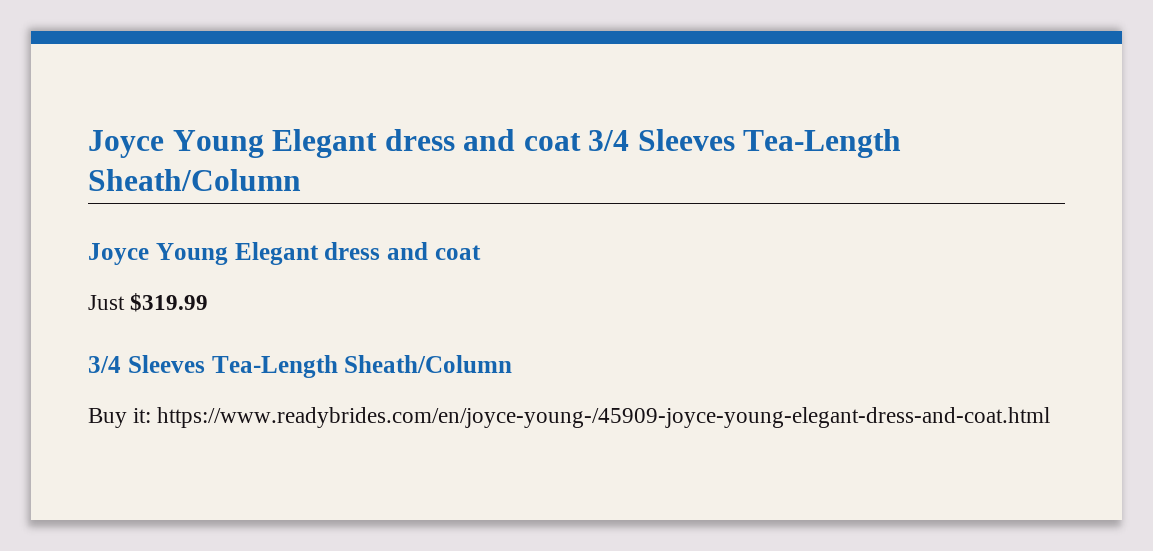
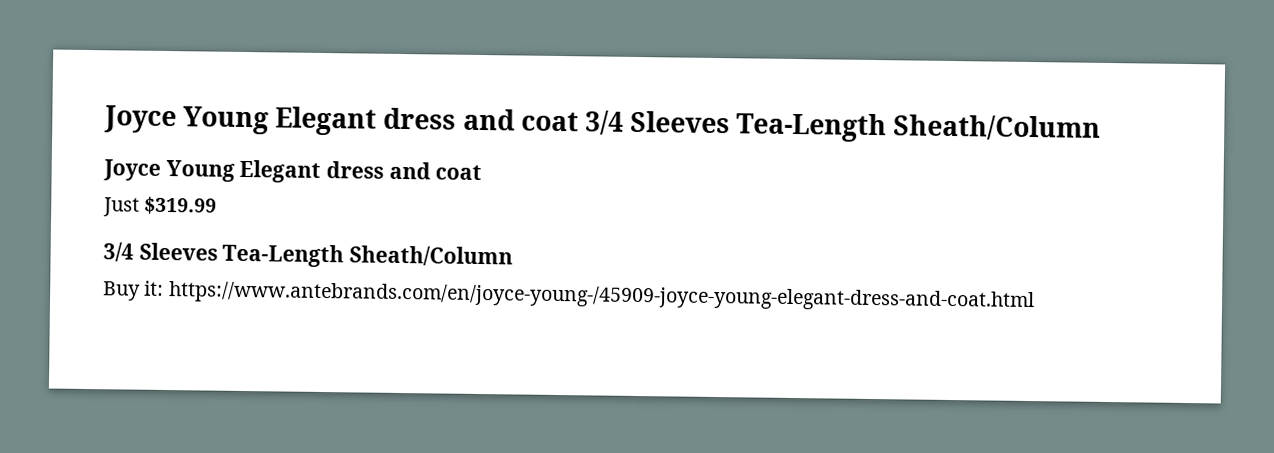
- Buy it: https://www.readybrides.com/en/joyce-young-/45909-joyce-young-elegant-dress-and-coat.html
+ Buy it: https://www.antebrands.com/en/joyce-young-/45909-joyce-young-elegant-dress-and-coat.html

